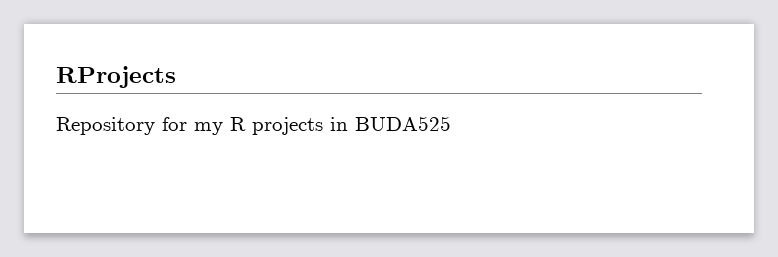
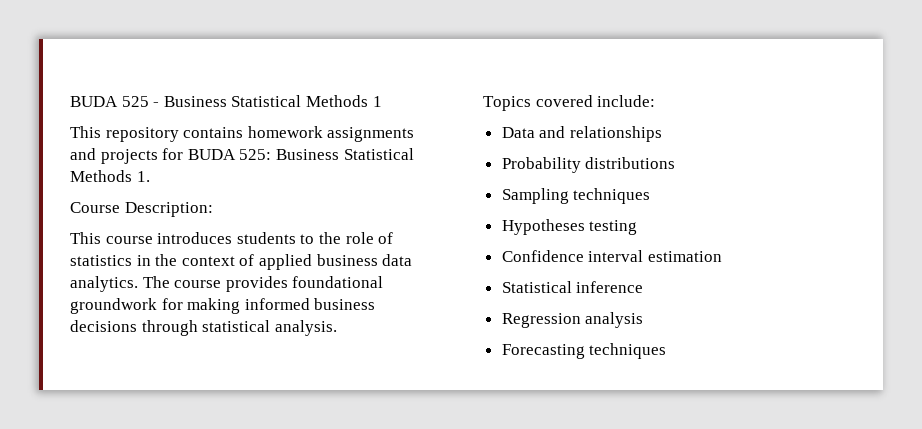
- RProjects
- Repository for my R projects in BUDA525
+ BUDA 525 - Business Statistical Methods 1
+ This repository contains homework assignments and projects for BUDA 525: Business Statistical Methods 1.
+ Course Description:
+ This course introduces students to the role of statistics in the context of applied business data analytics. The course provides foundational groundwork for making informed business decisions through statistical analysis.
+ Topics covered include:
+ Data and relationships
+ Probability distributions
+ Sampling techniques
+ Hypotheses testing
+ Confidence interval estimation
+ Statistical inference
+ Regression analysis
+ Forecasting techniques

